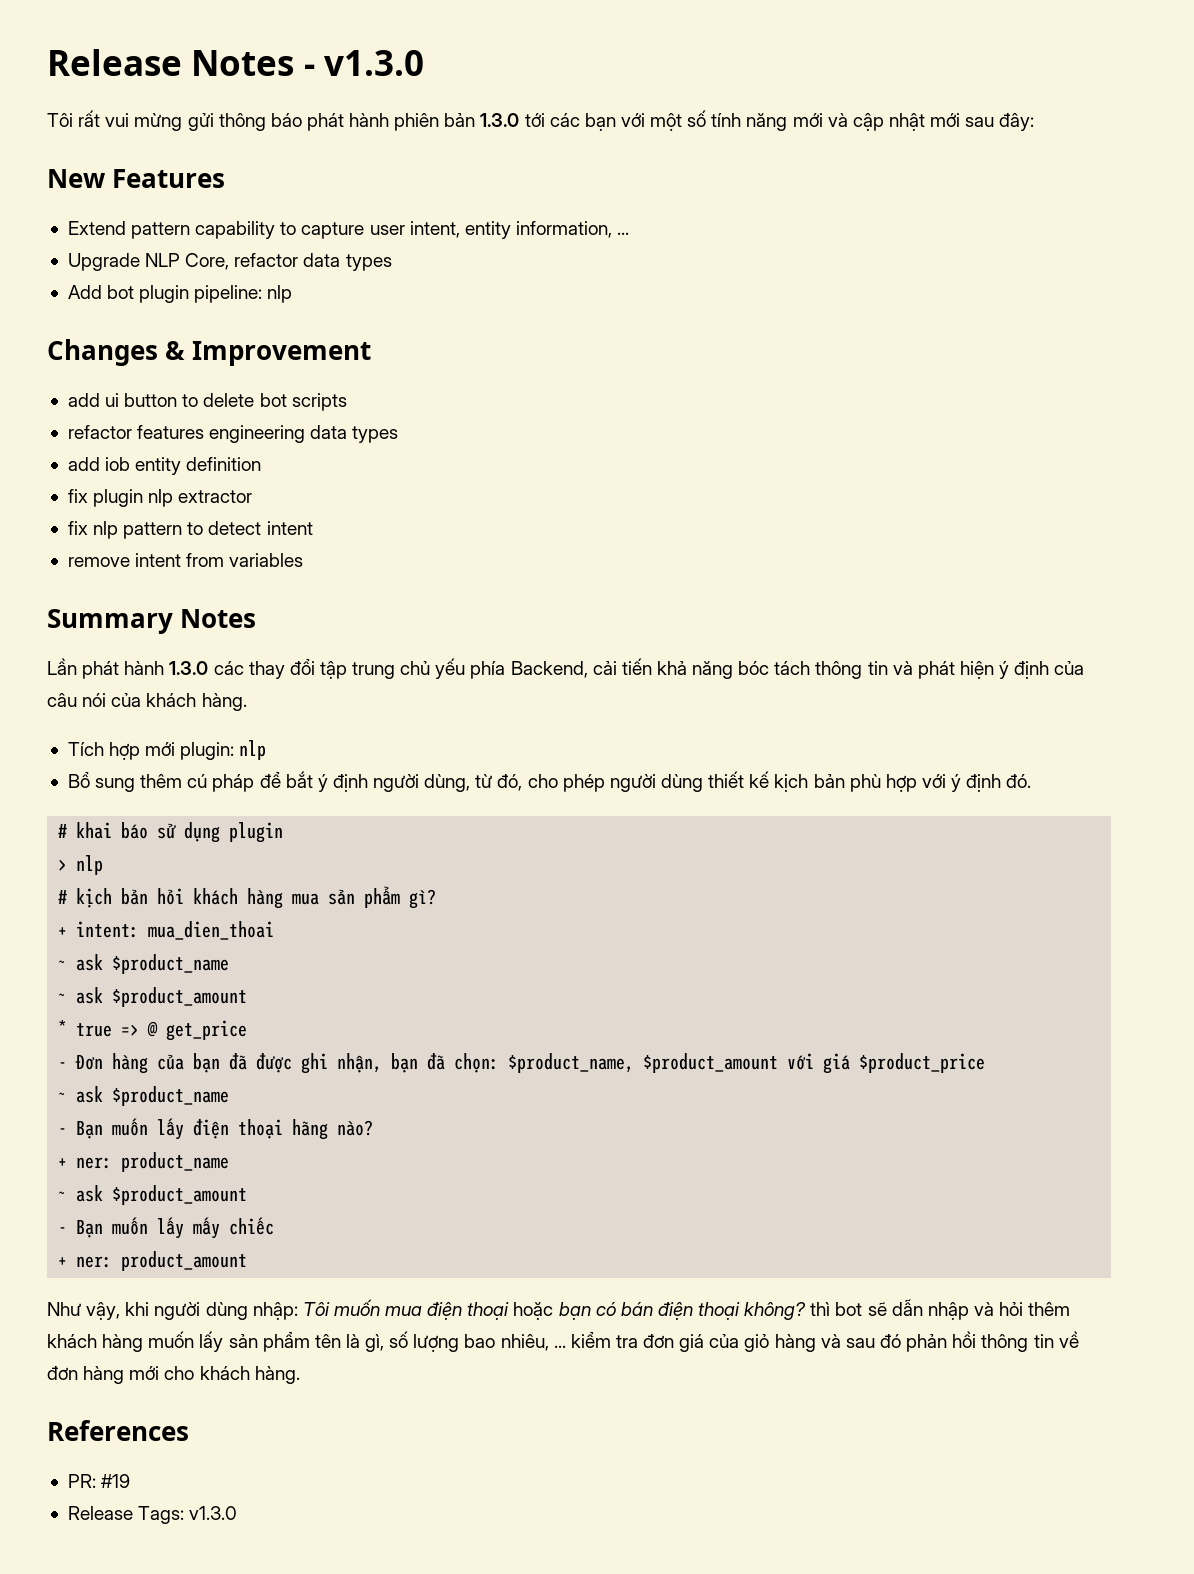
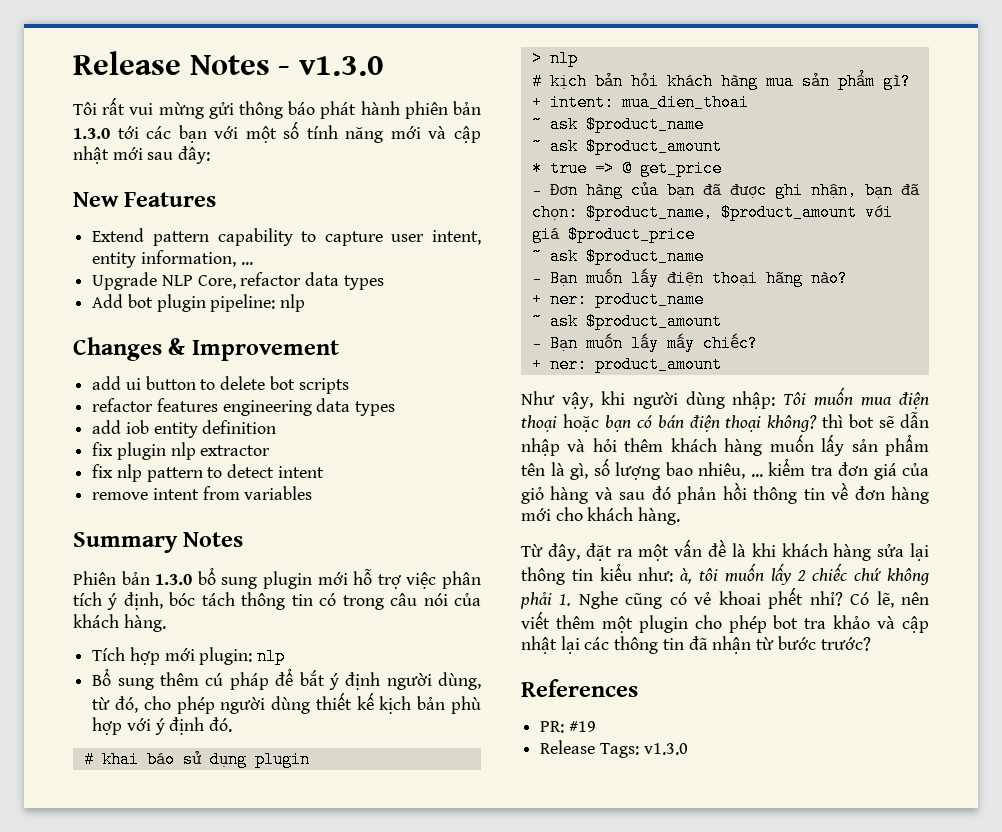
- Lần phát hành 1.3.0 các thay đổi tập trung chủ yếu phía Backend, cải tiến khả năng bóc tách thông tin và phát hiện ý định của câu nói của khách hàng.
+ Phiên bản 1.3.0 bổ sung plugin mới hỗ trợ việc phân tích ý định, bóc tách thông tin có trong câu nói của khách hàng.
- - Bạn muốn lấy mấy chiếc
+ - Bạn muốn lấy mấy chiếc?
+ Từ đây, đặt ra một vấn đề là khi khách hàng sửa lại thông tin kiểu như: à, tôi muốn lấy 2 chiếc chứ không phải 1. Nghe cũng có vẻ khoai phết nhỉ? Có lẽ, nên viết thêm một plugin cho phép bot tra khảo và cập nhật lại các thông tin đã nhận từ bước trước?

